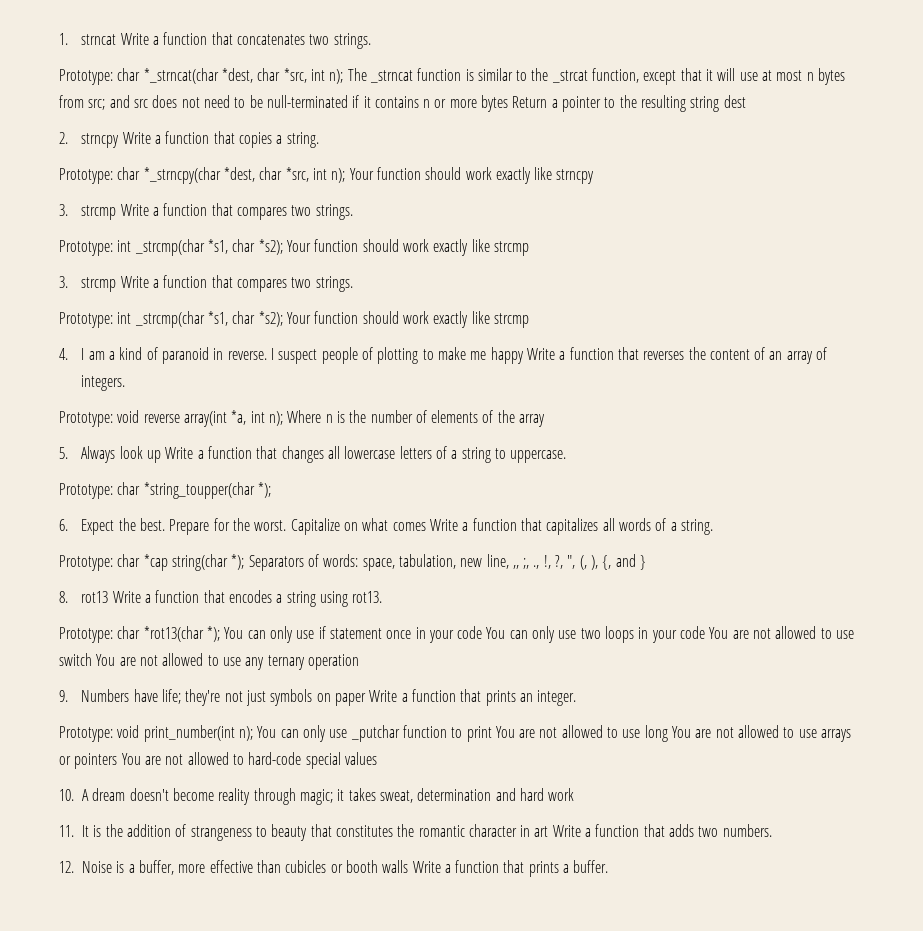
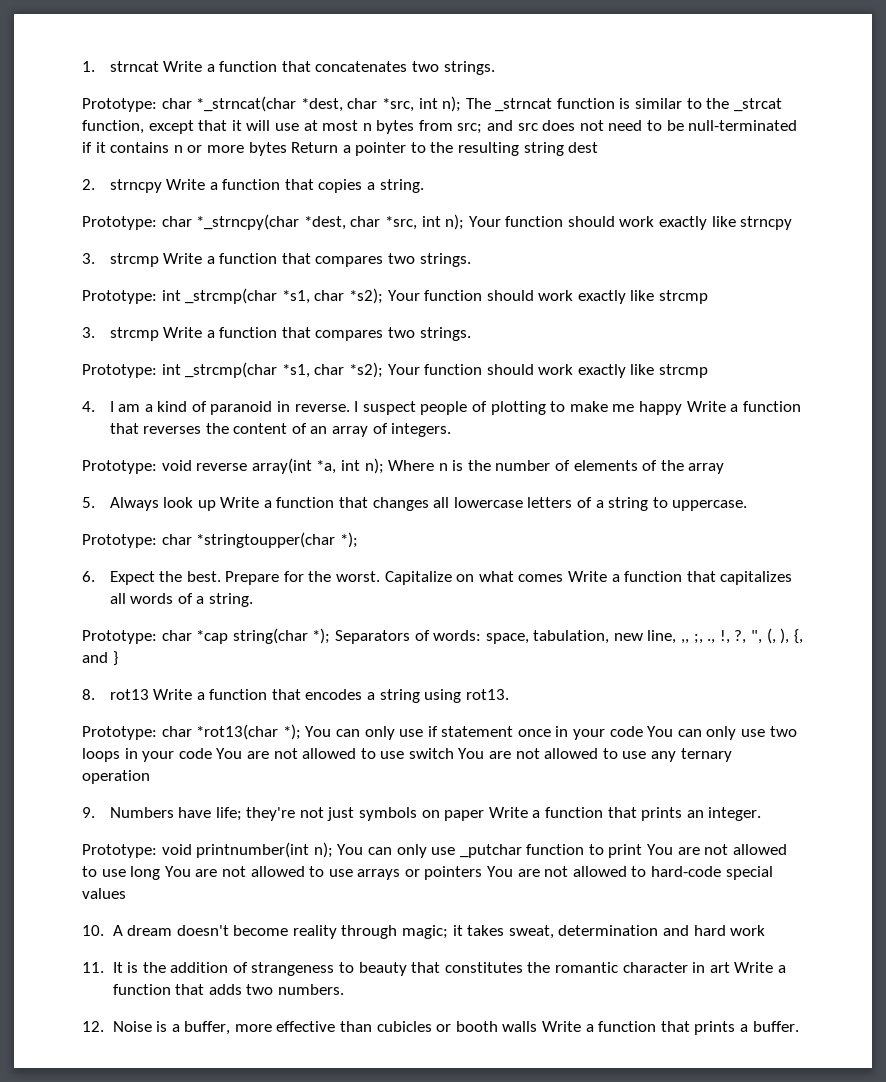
- Prototype: char *string_toupper(char *);
+ Prototype: char *stringtoupper(char *);
- Prototype: void print_number(int n); You can only use _putchar function to print You are not allowed to use long You are not allowed to use arrays or pointers You are not allowed to hard-code special values
+ Prototype: void printnumber(int n); You can only use _putchar function to print You are not allowed to use long You are not allowed to use arrays or pointers You are not allowed to hard-code special values

